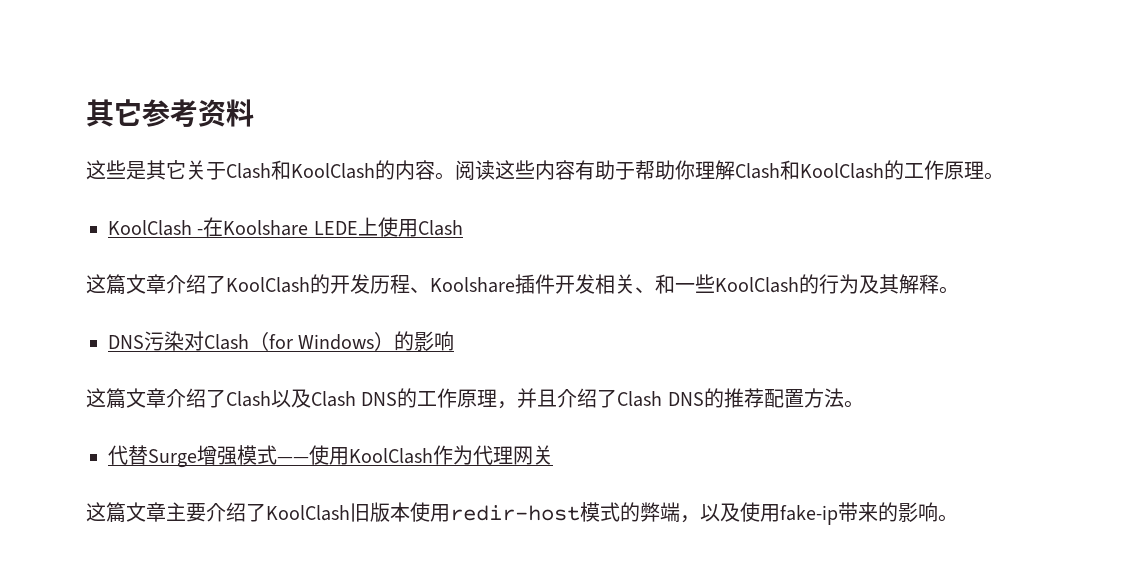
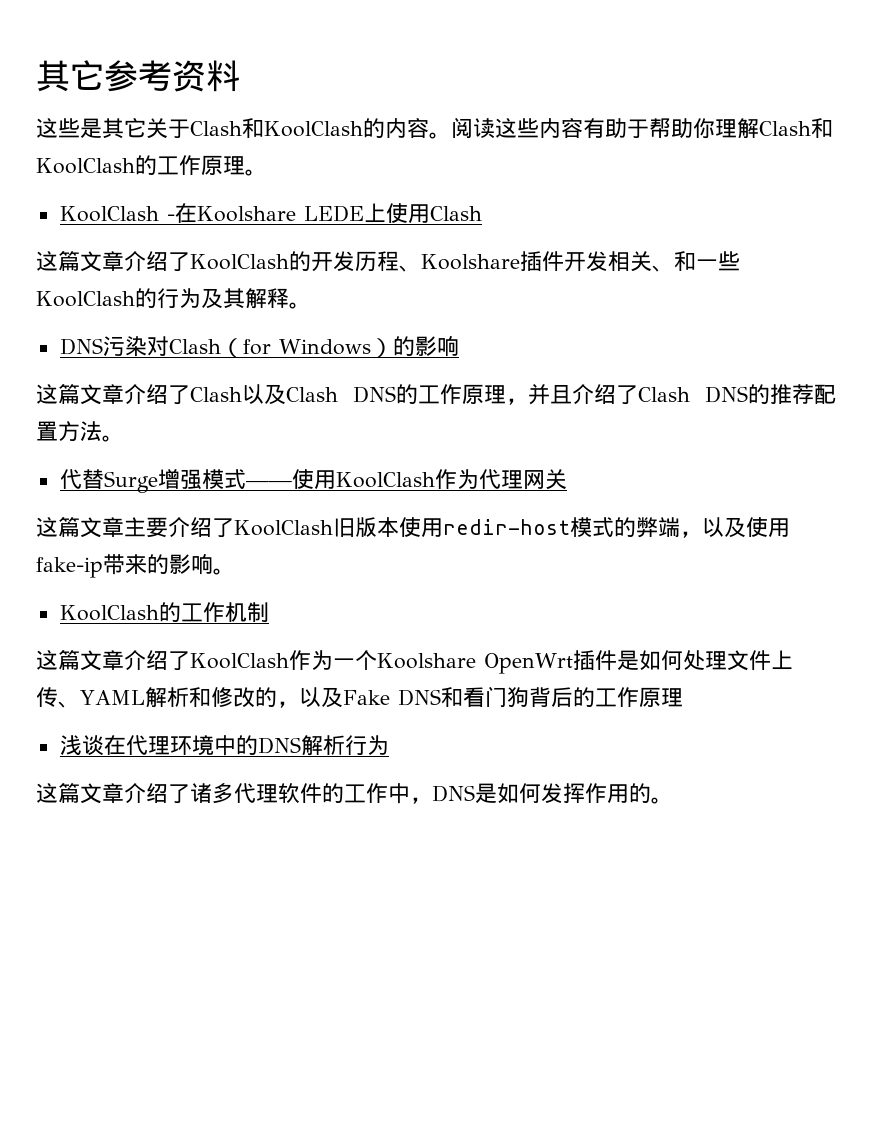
+ KoolClash的工作机制
+ 这篇文章介绍了KoolClash作为一个Koolshare OpenWrt插件是如何处理文件上传、YAML解析和修改的，以及Fake DNS和看门狗背后的工作原理
+ 浅谈在代理环境中的DNS解析行为
+ 这篇文章介绍了诸多代理软件的工作中，DNS是如何发挥作用的。

